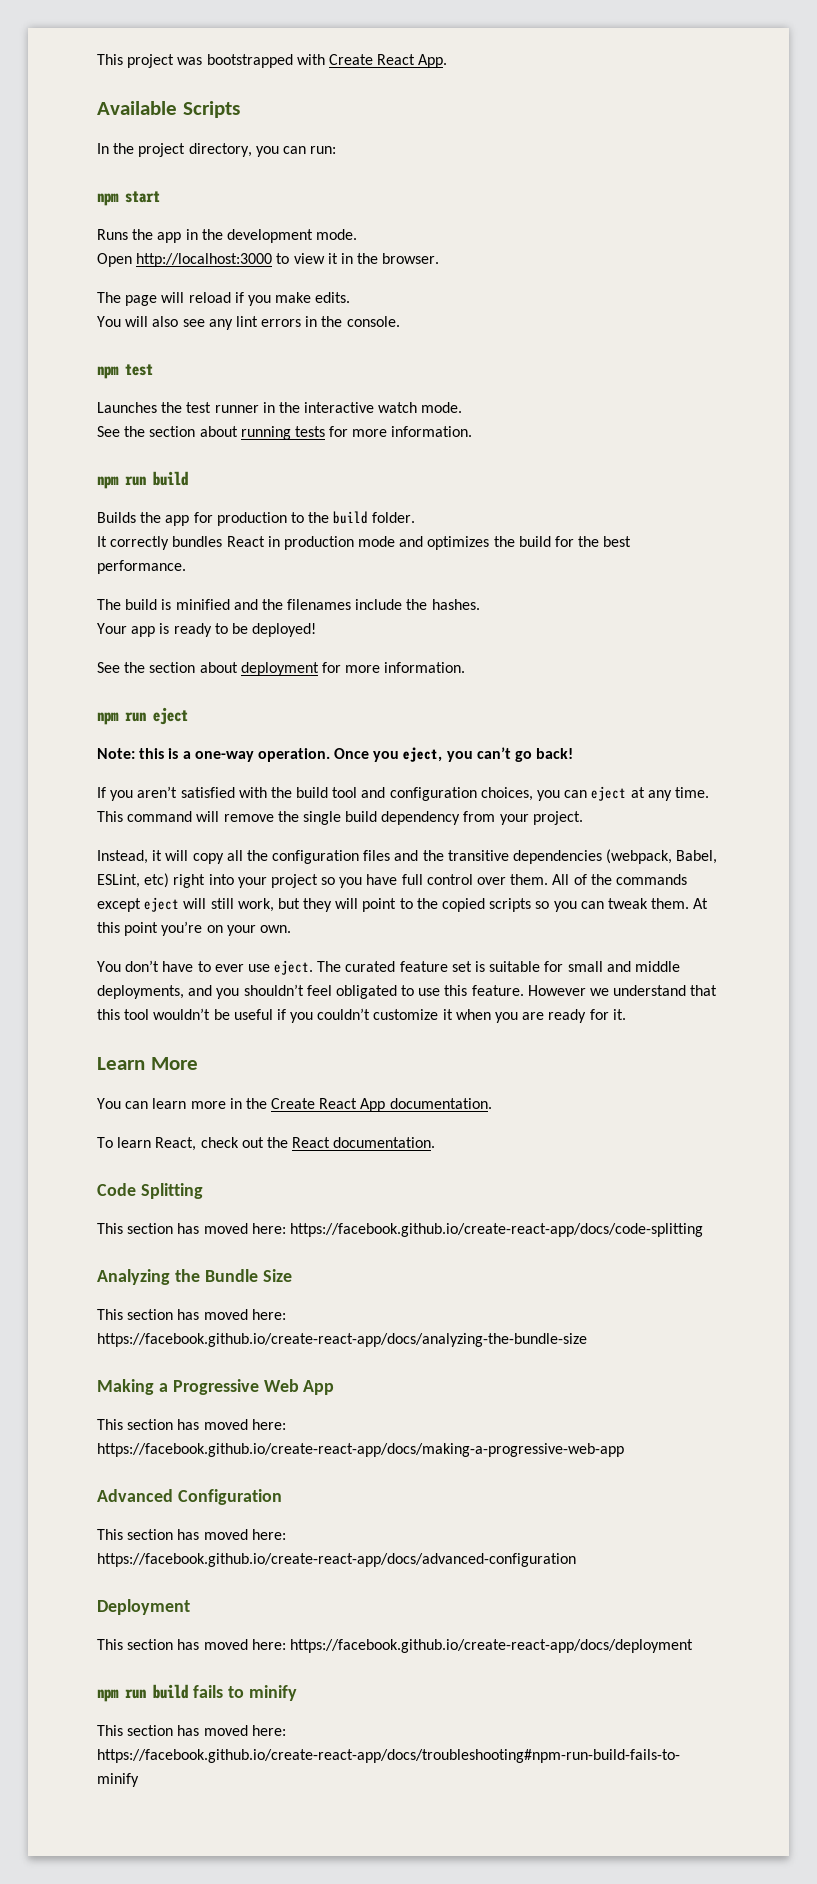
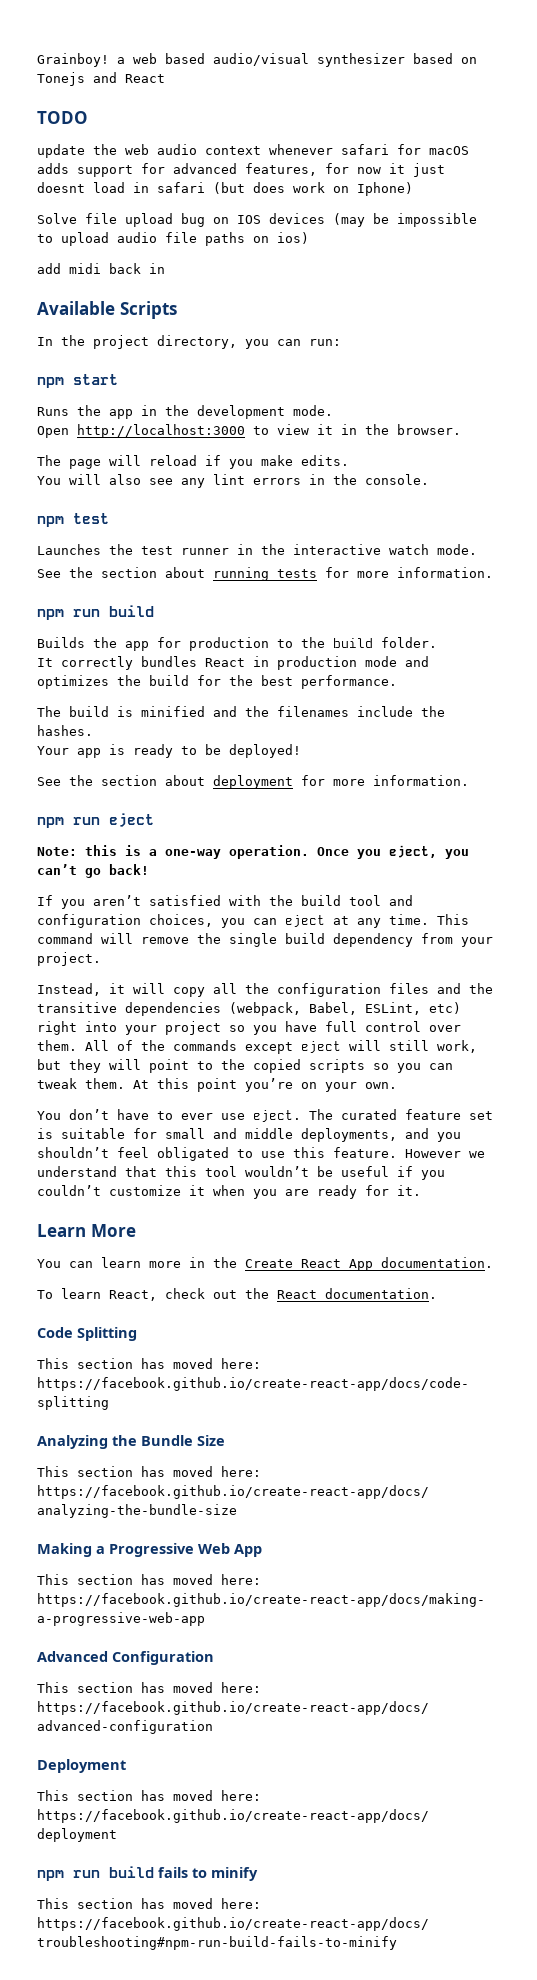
- This project was bootstrapped with Create React App.
+ Grainboy! a web based audio/visual synthesizer based on Tonejs and React
+ TODO
+ update the web audio context whenever safari for macOS adds support for advanced features, for now it just doesnt load in safari (but does work on Iphone)
+ Solve file upload bug on IOS devices (may be impossible to upload audio file paths on ios)
+ add midi back in

